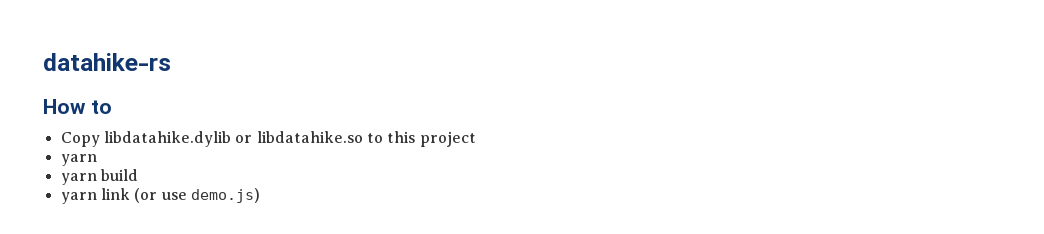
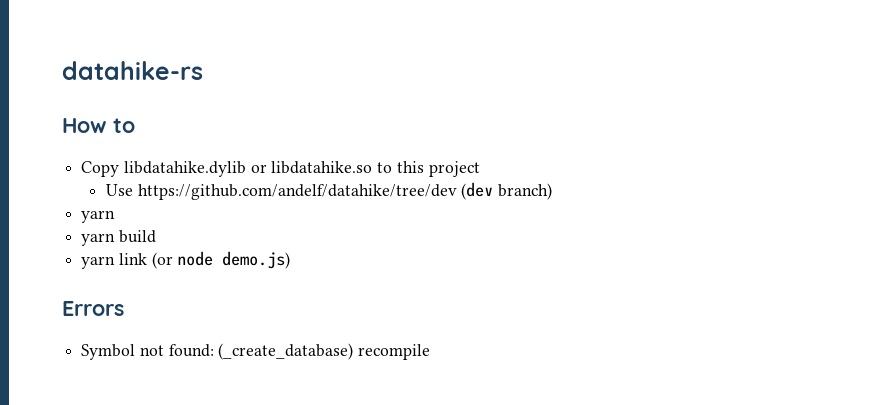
+ Use https://github.com/andelf/datahike/tree/dev (dev branch)
- yarn link (or use demo.js)
+ yarn link (or node demo.js)
+ Errors
+ Symbol not found: (_create_database) recompile

